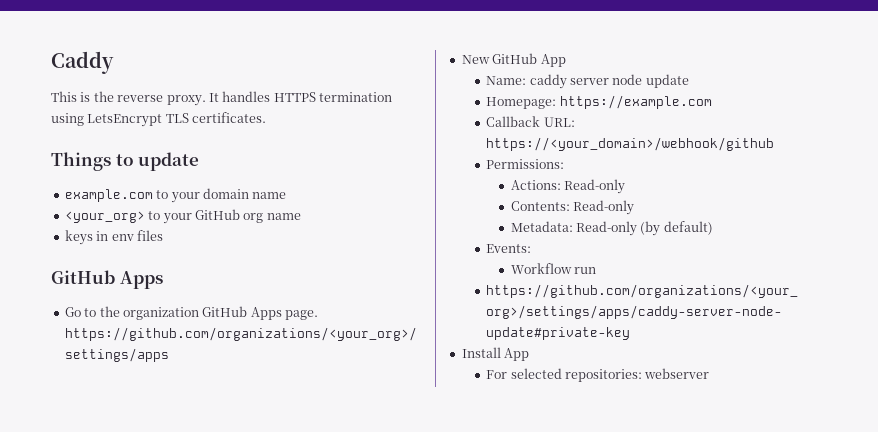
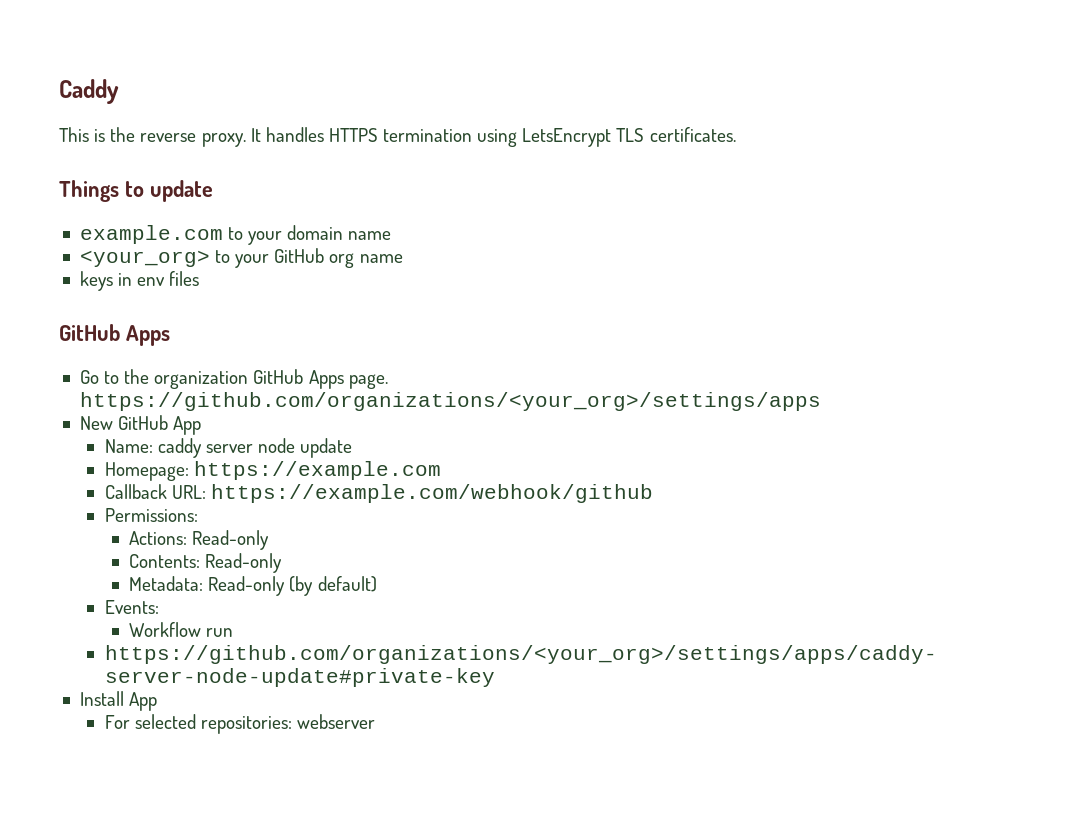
- Callback URL: https://<your_domain>/webhook/github
+ Callback URL: https://example.com/webhook/github

